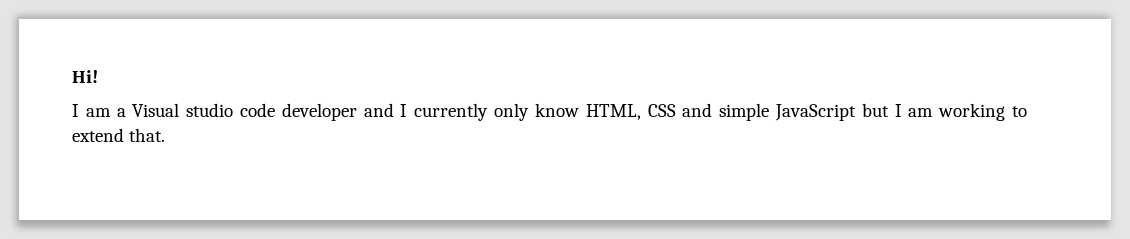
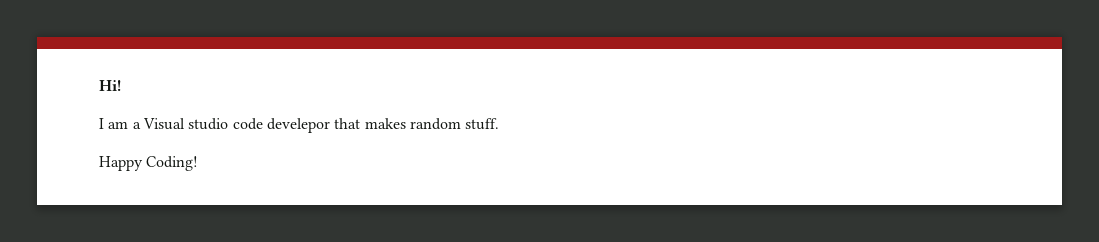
- I am a Visual studio code developer and I currently only know HTML, CSS and simple JavaScript but I am working to extend that.
+ I am a Visual studio code develepor that makes random stuff.
+ Happy Coding!

